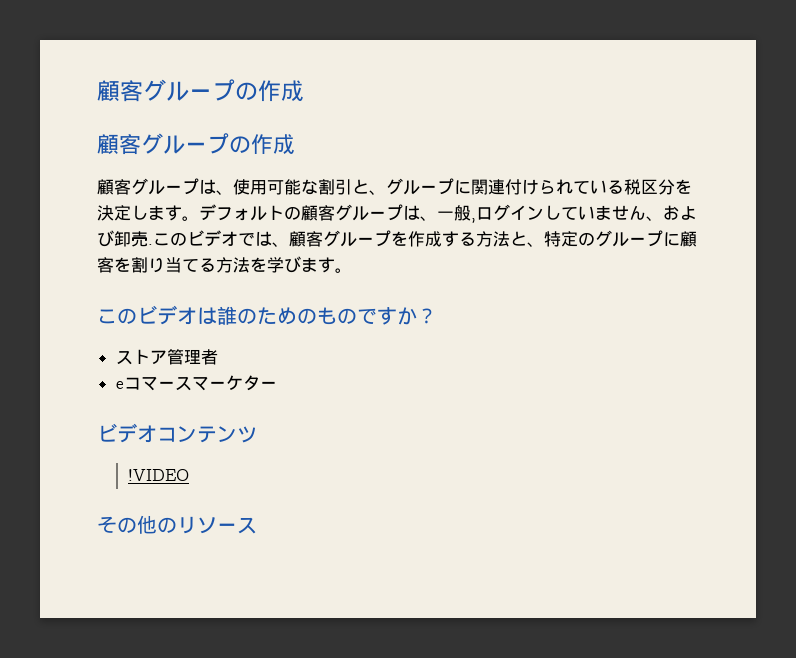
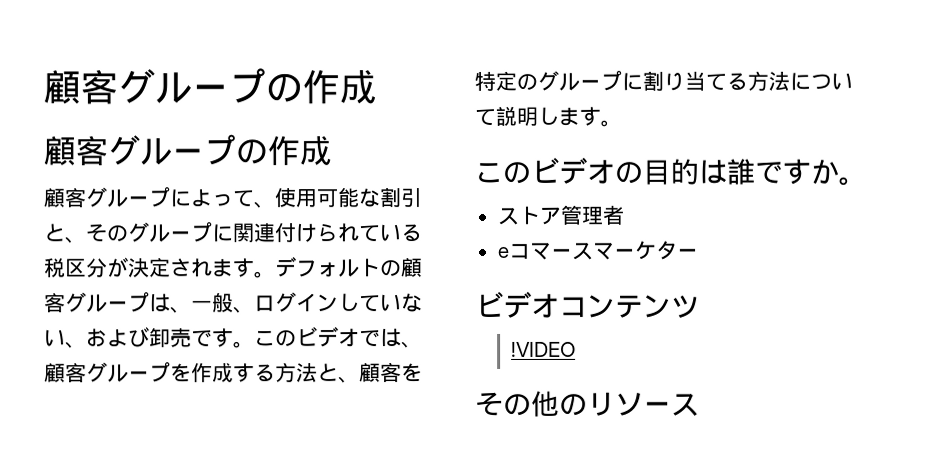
- 顧客グループは、使用可能な割引と、グループに関連付けられている税区分を決定します。
+ 顧客グループによって、使用可能な割引と、そのグループに関連付けられている税区分が決定されます。
- デフォルトの顧客グループは、一般,ログインしていません、および卸売.
+ デフォルトの顧客グループは、一般、ログインしていない、および卸売です。
- このビデオでは、顧客グループを作成する方法と、特定のグループに顧客を割り当てる方法を学びます。
+ このビデオでは、顧客グループを作成する方法と、顧客を特定のグループに割り当てる方法について説明します。
- このビデオは誰のためのものですか？
+ このビデオの目的は誰ですか。

